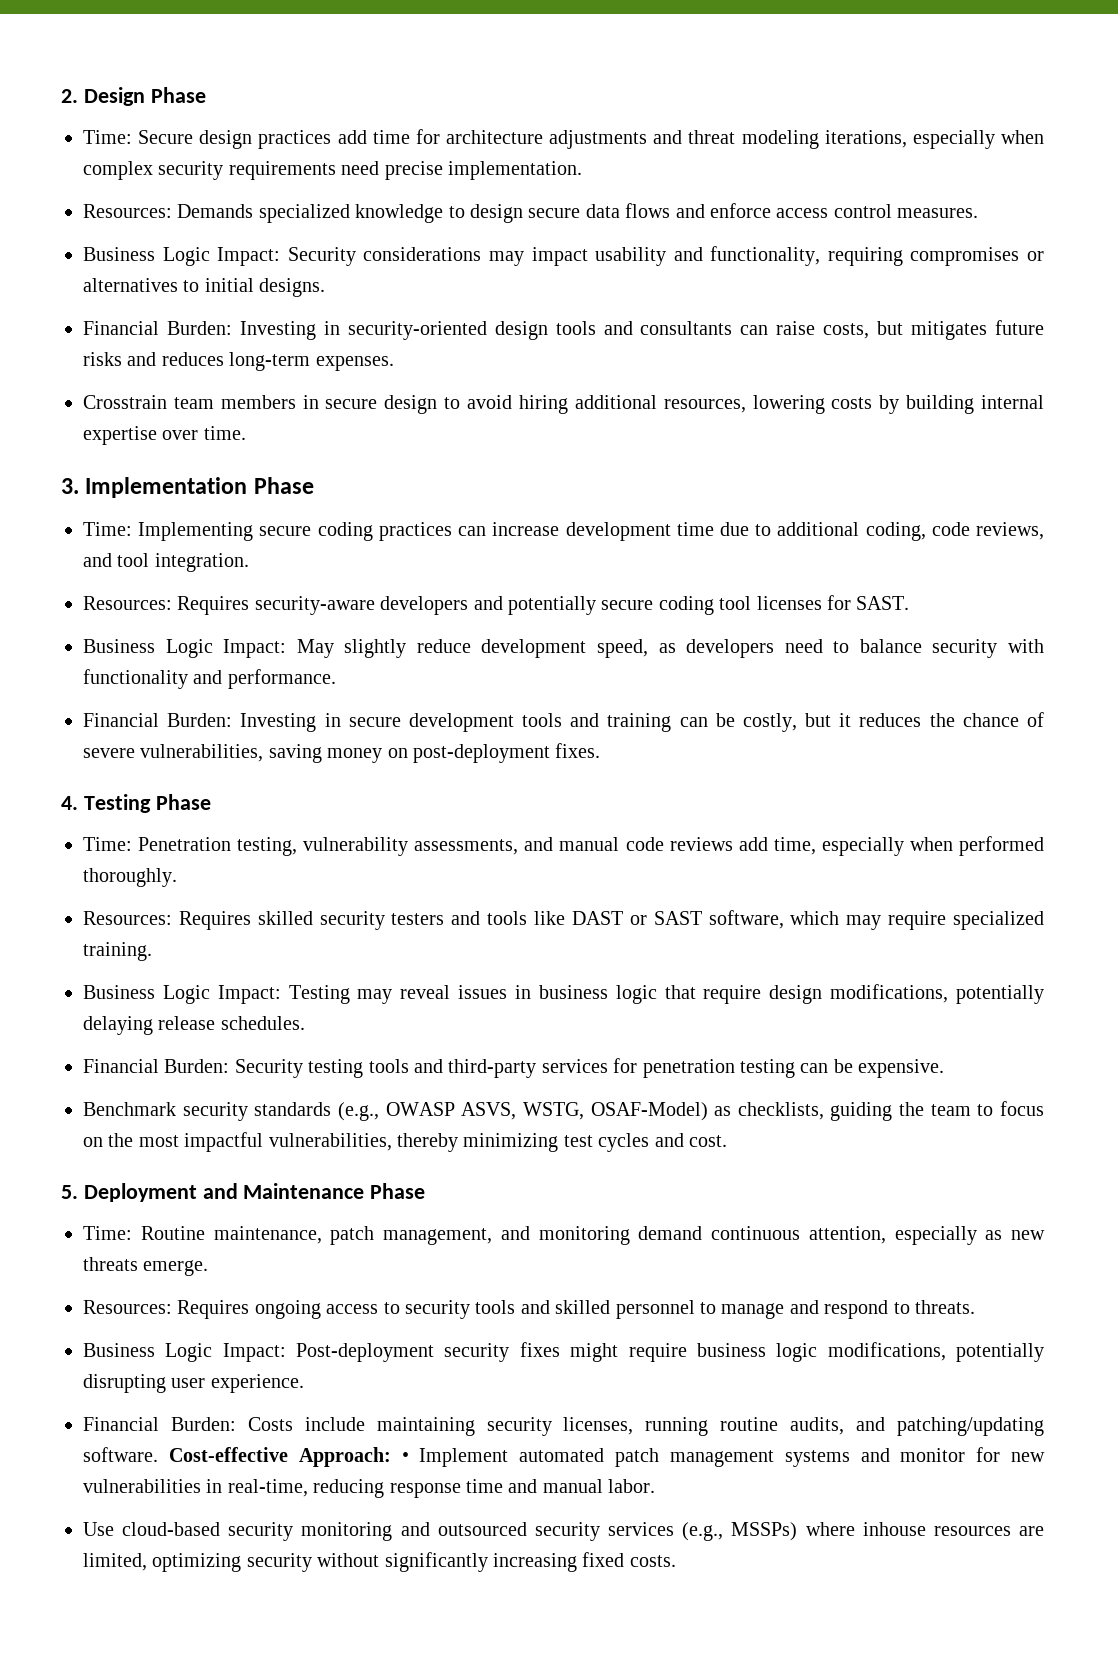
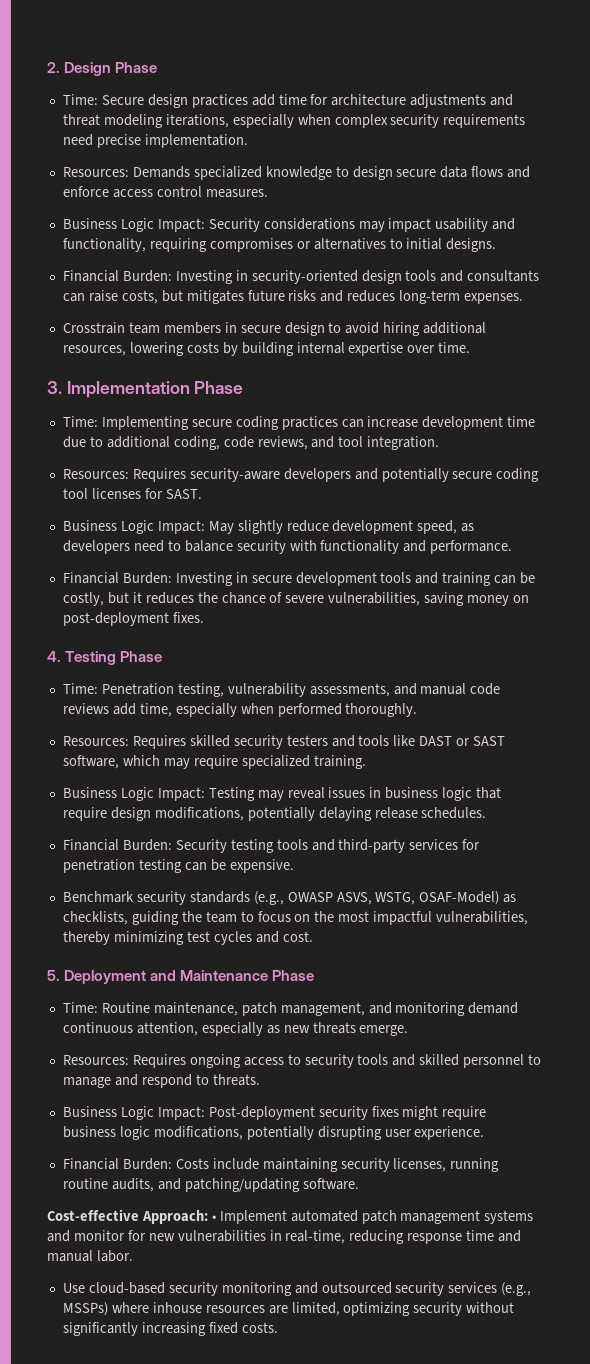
- Financial Burden: Costs include maintaining security licenses, running routine audits, and patching/updating software. Cost-effective Approach: • Implement automated patch management systems and monitor for new vulnerabilities in real-time, reducing response time and manual labor.
+ Financial Burden: Costs include maintaining security licenses, running routine audits, and patching/updating software.
+ Cost-effective Approach: • Implement automated patch management systems and monitor for new vulnerabilities in real-time, reducing response time and manual labor.

